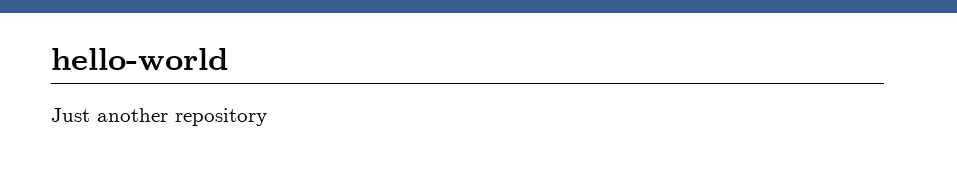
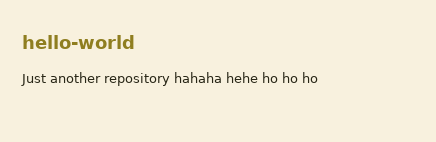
- Just another repository
+ Just another repository hahaha hehe ho ho ho

